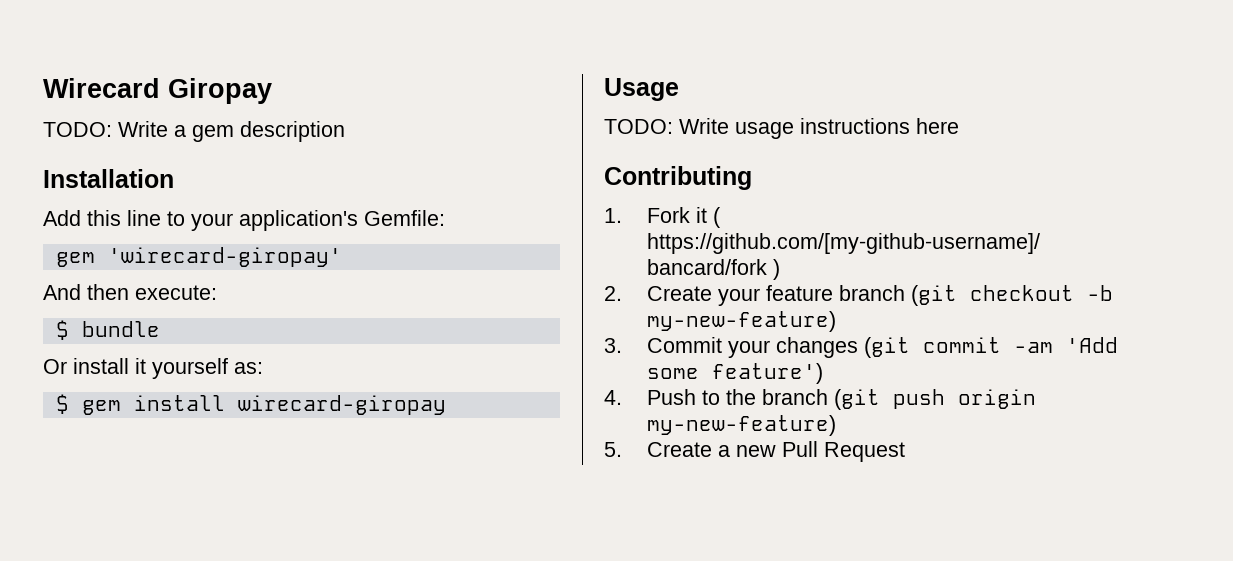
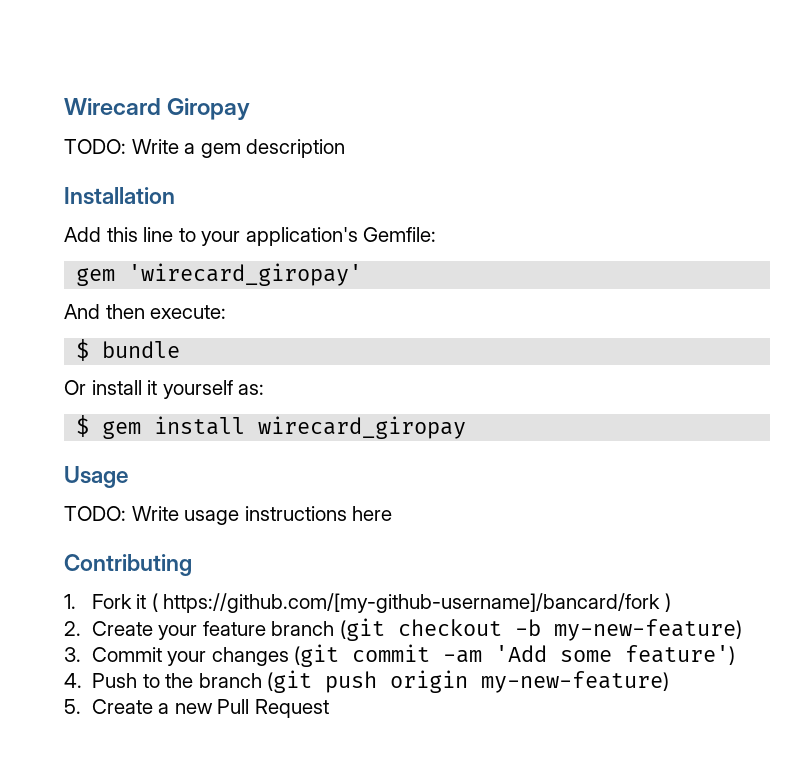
- gem 'wirecard-giropay'
+ gem 'wirecard_giropay'
- $ gem install wirecard-giropay
+ $ gem install wirecard_giropay

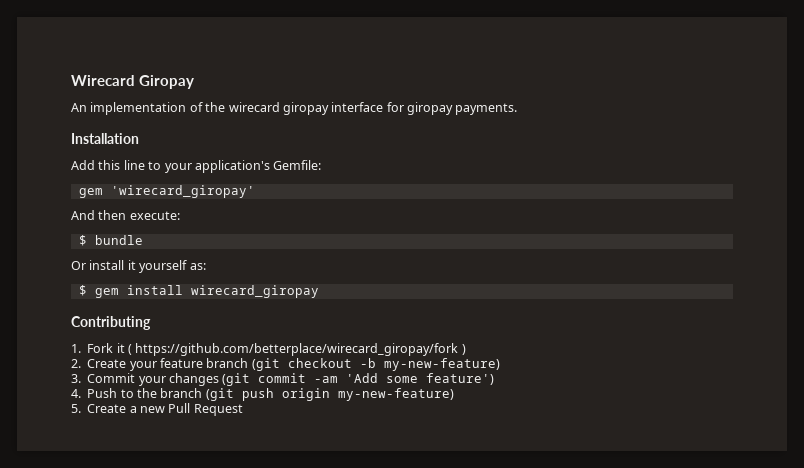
- TODO: Write a gem description
+ An implementation of the wirecard giropay interface for giropay payments.
- Usage
- TODO: Write usage instructions here
- 1. Fork it ( https://github.com/[my-github-username]/bancard/fork )
+ 1. Fork it ( https://github.com/betterplace/wirecard_giropay/fork )

